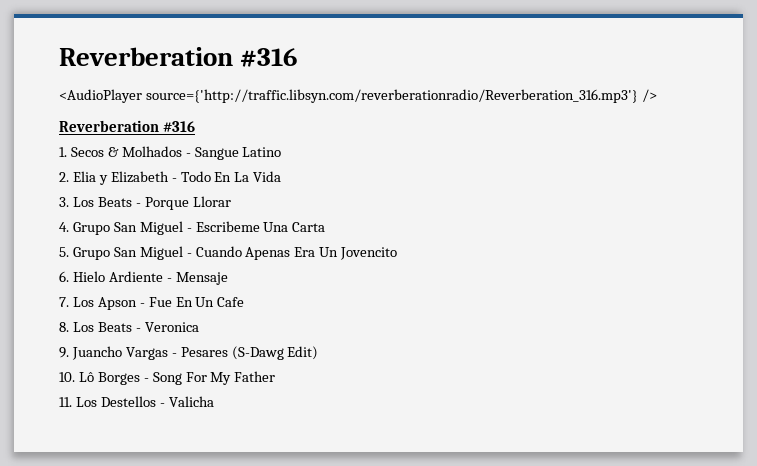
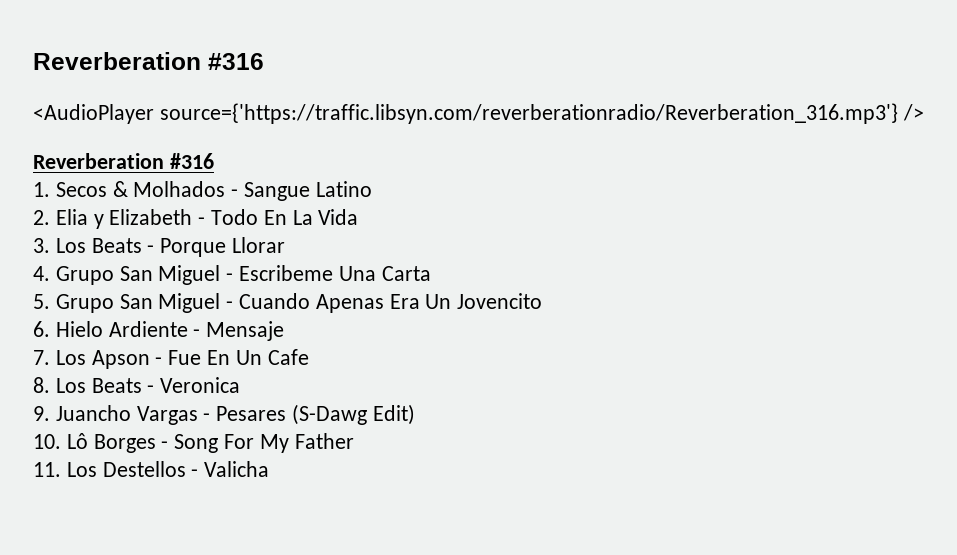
- <AudioPlayer source={'http://traffic.libsyn.com/reverberationradio/Reverberation_316.mp3'} />
+ <AudioPlayer source={'https://traffic.libsyn.com/reverberationradio/Reverberation_316.mp3'} />

